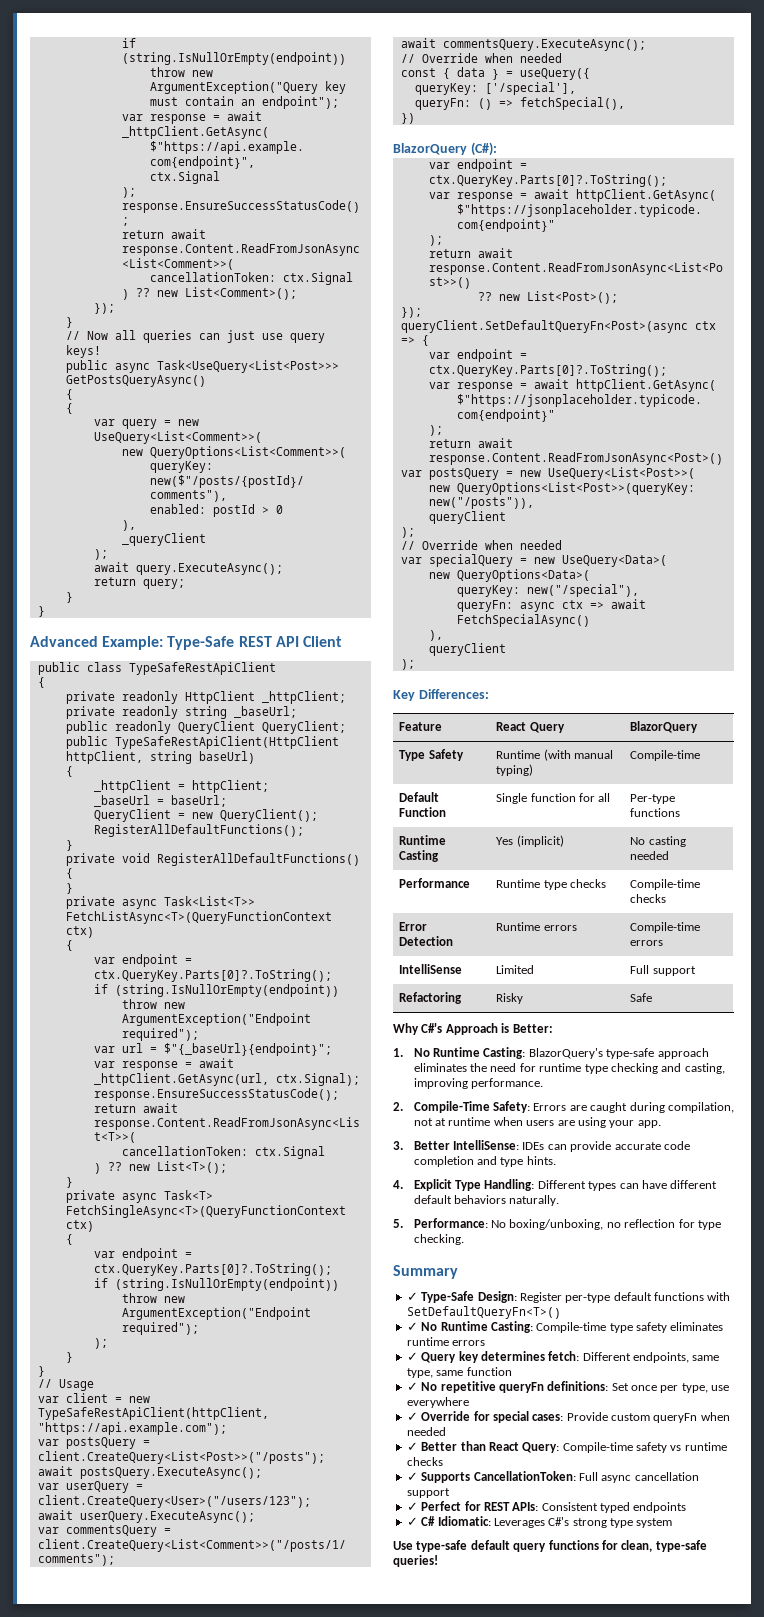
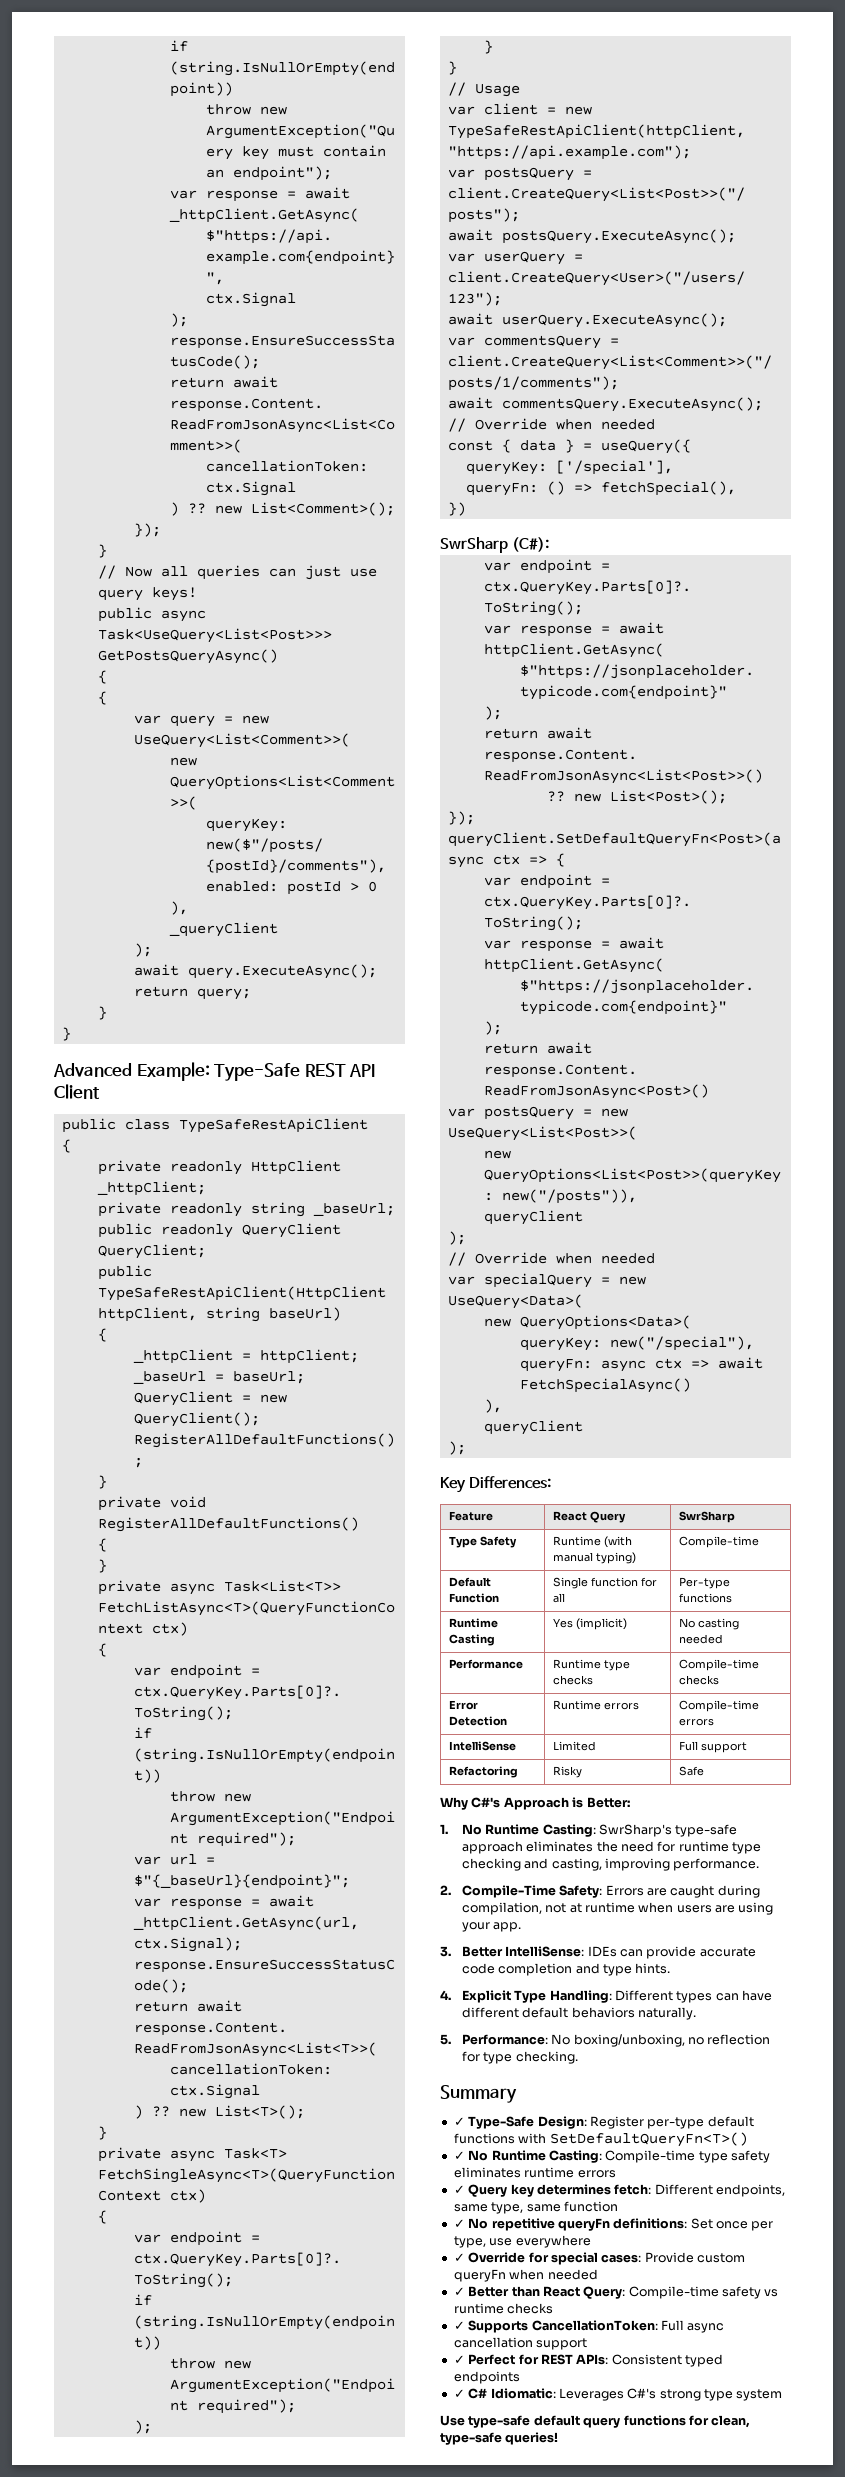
- BlazorQuery (C#):
+ SwrSharp (C#):
- Feature | React Query | BlazorQuery
+ Feature | React Query | SwrSharp
- 1. No Runtime Casting: BlazorQuery's type-safe approach eliminates the need for runtime type checking and casting, improving performance.
+ 1. No Runtime Casting: SwrSharp's type-safe approach eliminates the need for runtime type checking and casting, improving performance.

